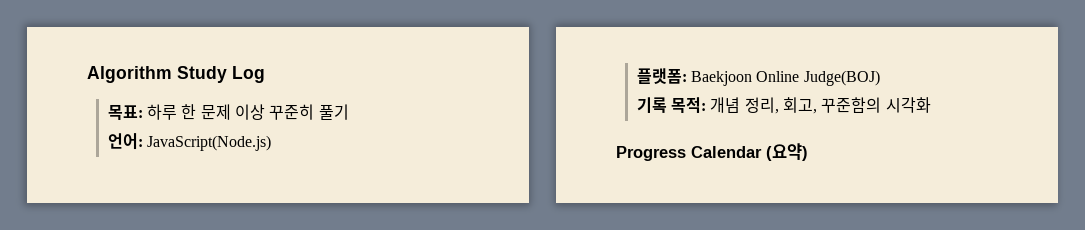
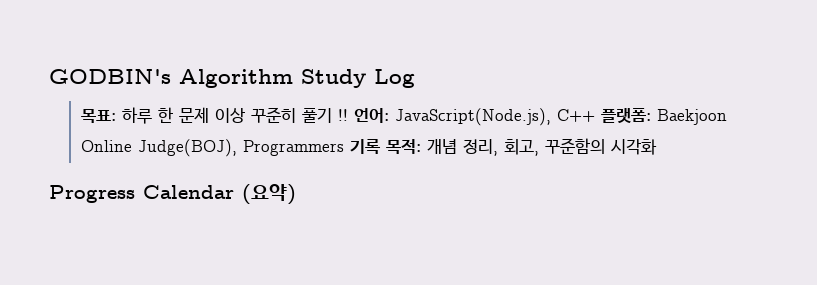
- Algorithm Study Log
+ GODBIN's Algorithm Study Log
- 목표: 하루 한 문제 이상 꾸준히 풀기
- 언어: JavaScript(Node.js)
- 플랫폼: Baekjoon Online Judge(BOJ)
- 기록 목적: 개념 정리, 회고, 꾸준함의 시각화
+ 목표: 하루 한 문제 이상 꾸준히 풀기 !! 언어: JavaScript(Node.js), C++ 플랫폼: Baekjoon Online Judge(BOJ), Programmers 기록 목적: 개념 정리, 회고, 꾸준함의 시각화

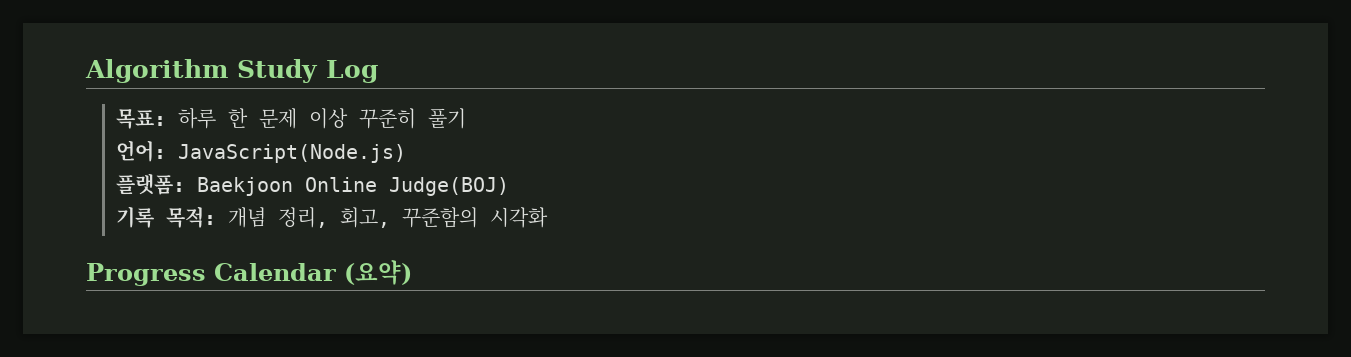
- GODBIN's Algorithm Study Log
+ Algorithm Study Log
- 목표: 하루 한 문제 이상 꾸준히 풀기 !! 언어: JavaScript(Node.js), C++ 플랫폼: Baekjoon Online Judge(BOJ), Programmers 기록 목적: 개념 정리, 회고, 꾸준함의 시각화
+ 목표: 하루 한 문제 이상 꾸준히 풀기
+ 언어: JavaScript(Node.js)
+ 플랫폼: Baekjoon Online Judge(BOJ)
+ 기록 목적: 개념 정리, 회고, 꾸준함의 시각화

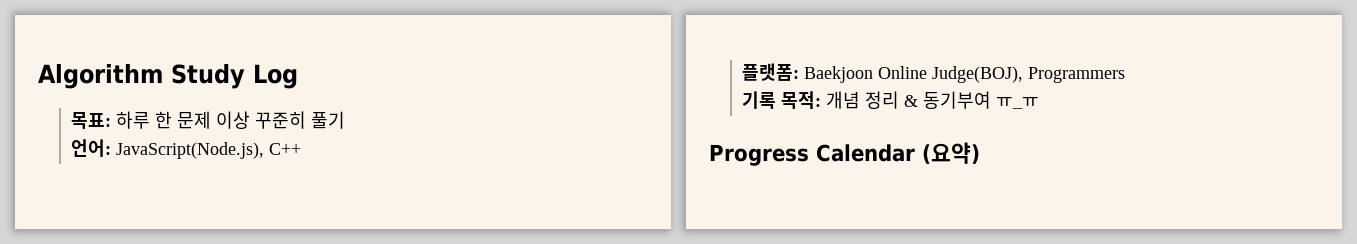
- 언어: JavaScript(Node.js)
+ 언어: JavaScript(Node.js), C++
- 플랫폼: Baekjoon Online Judge(BOJ)
+ 플랫폼: Baekjoon Online Judge(BOJ), Programmers
- 기록 목적: 개념 정리, 회고, 꾸준함의 시각화
+ 기록 목적: 개념 정리 & 동기부여 ㅠ_ㅠ

